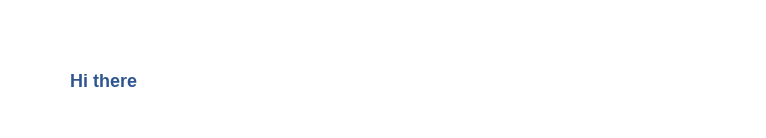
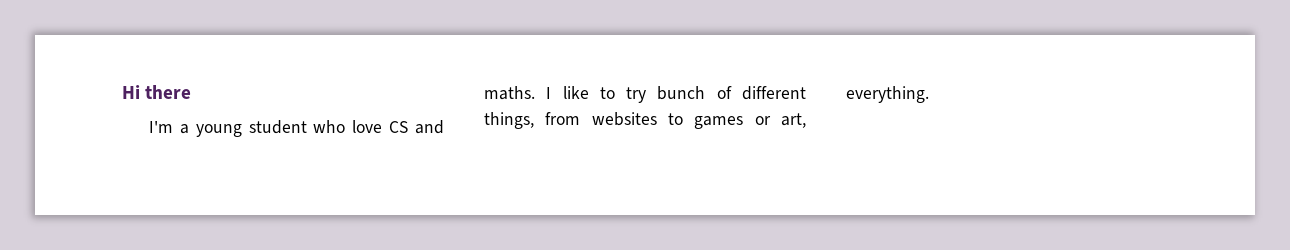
+ I'm a young student who love CS and maths. I like to try bunch of different things, from websites to games or art, everything.

